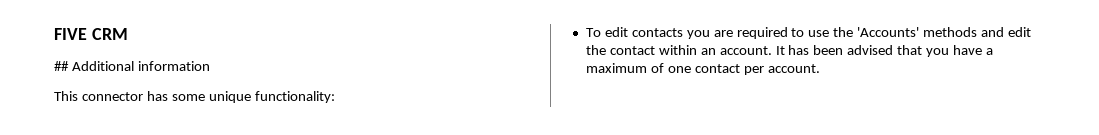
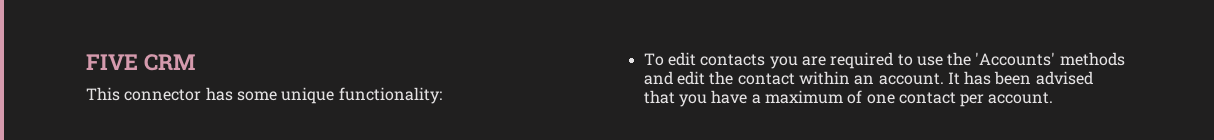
- ## Additional information

